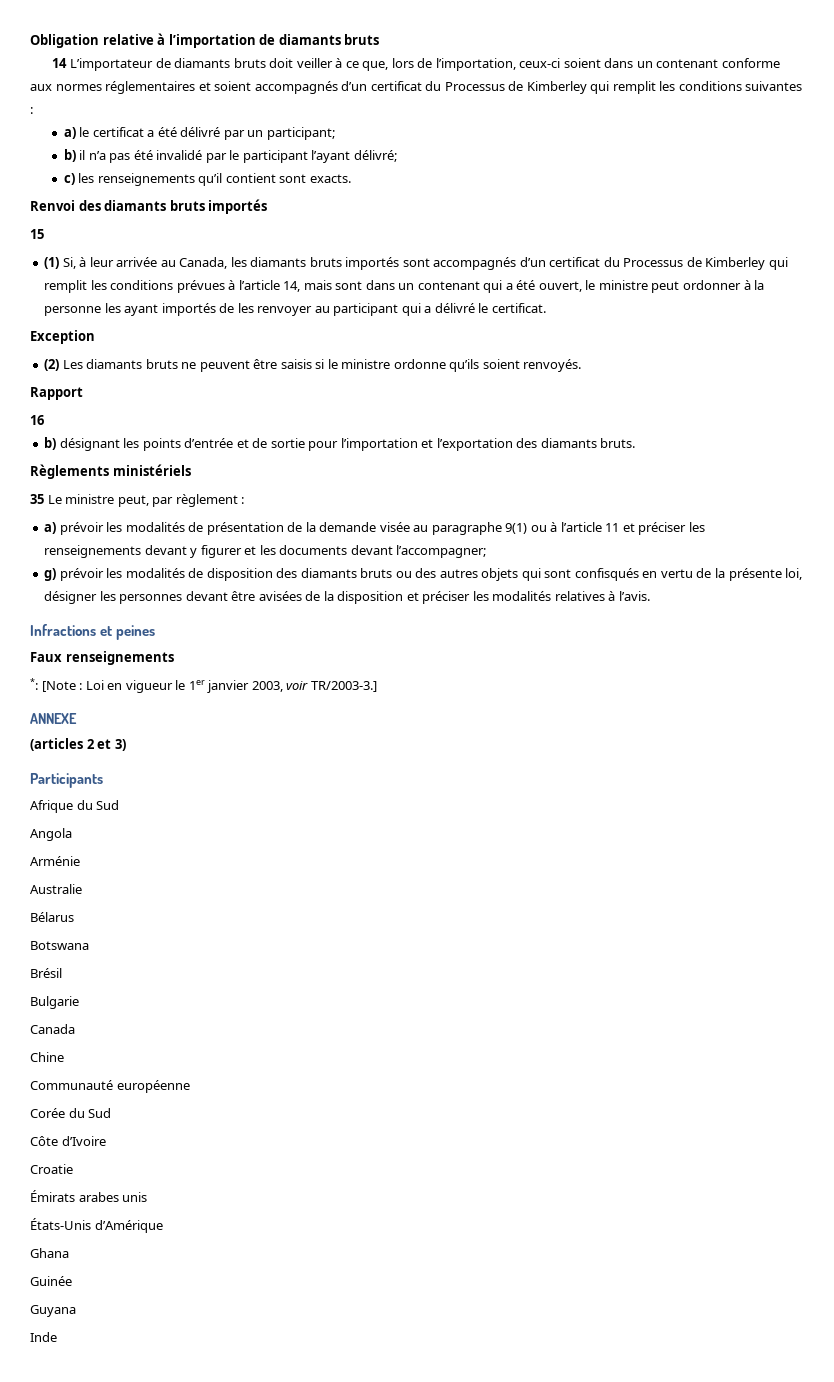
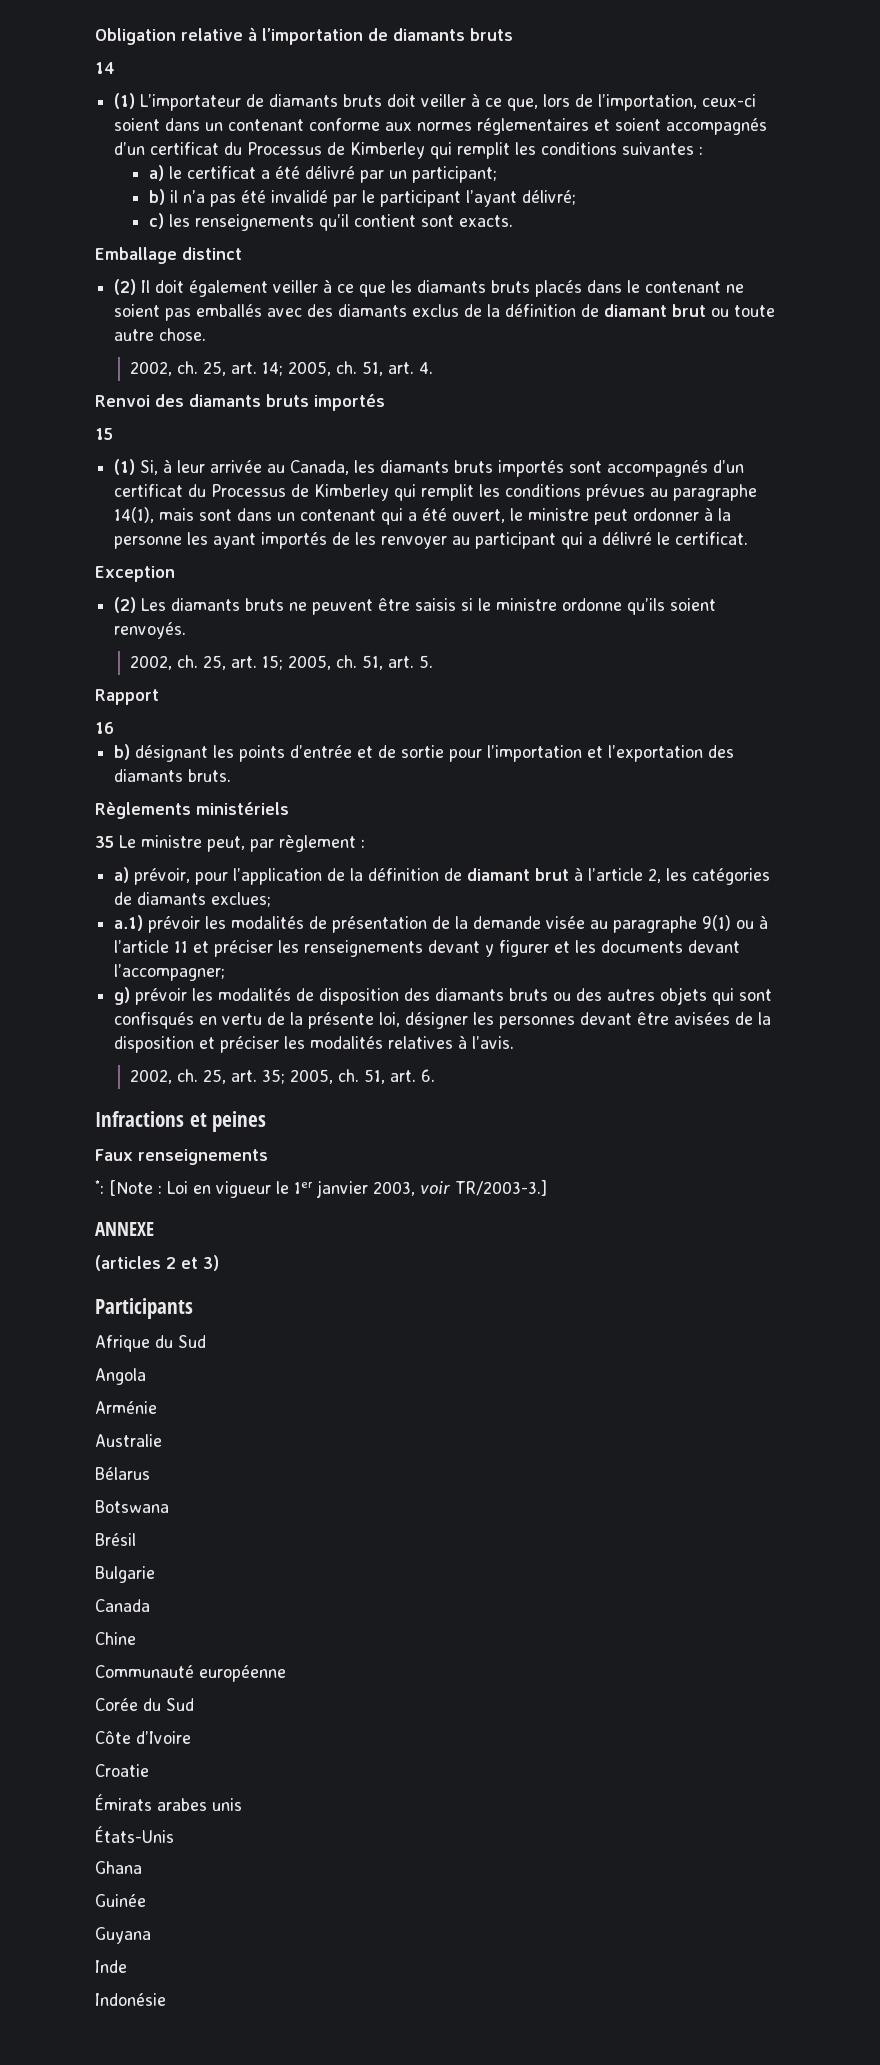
- 14 L’importateur de diamants bruts doit veiller à ce que, lors de l’importation, ceux-ci soient dans un contenant conforme aux normes réglementaires et soient accompagnés d’un certificat du Processus de Kimberley qui remplit les conditions suivantes :
+ 14
+ (1) L’importateur de diamants bruts doit veiller à ce que, lors de l’importation, ceux-ci soient dans un contenant conforme aux normes réglementaires et soient accompagnés d’un certificat du Processus de Kimberley qui remplit les conditions suivantes :
+ Emballage distinct
+ (2) Il doit également veiller à ce que les diamants bruts placés dans le contenant ne soient pas emballés avec des diamants exclus de la définition de diamant brut ou toute autre chose.
+ 2002, ch. 25, art. 14; 2005, ch. 51, art. 4.
- (1) Si, à leur arrivée au Canada, les diamants bruts importés sont accompagnés d’un certificat du Processus de Kimberley qui remplit les conditions prévues à l’article 14, mais sont dans un contenant qui a été ouvert, le ministre peut ordonner à la personne les ayant importés de les renvoyer au participant qui a délivré le certificat.
+ (1) Si, à leur arrivée au Canada, les diamants bruts importés sont accompagnés d’un certificat du Processus de Kimberley qui remplit les conditions prévues au paragraphe 14(1), mais sont dans un contenant qui a été ouvert, le ministre peut ordonner à la personne les ayant importés de les renvoyer au participant qui a délivré le certificat.
+ 2002, ch. 25, art. 15; 2005, ch. 51, art. 5.
- a) prévoir les modalités de présentation de la demande visée au paragraphe 9(1) ou à l’article 11 et préciser les renseignements devant y figurer et les documents devant l’accompagner;
+ a) prévoir, pour l’application de la définition de diamant brut à l’article 2, les catégories de diamants exclues;
+ a.1) prévoir les modalités de présentation de la demande visée au paragraphe 9(1) ou à l’article 11 et préciser les renseignements devant y figurer et les documents devant l’accompagner;
+ 2002, ch. 25, art. 35; 2005, ch. 51, art. 6.
- États-Unis d’Amérique
+ États-Unis
+ Indonésie

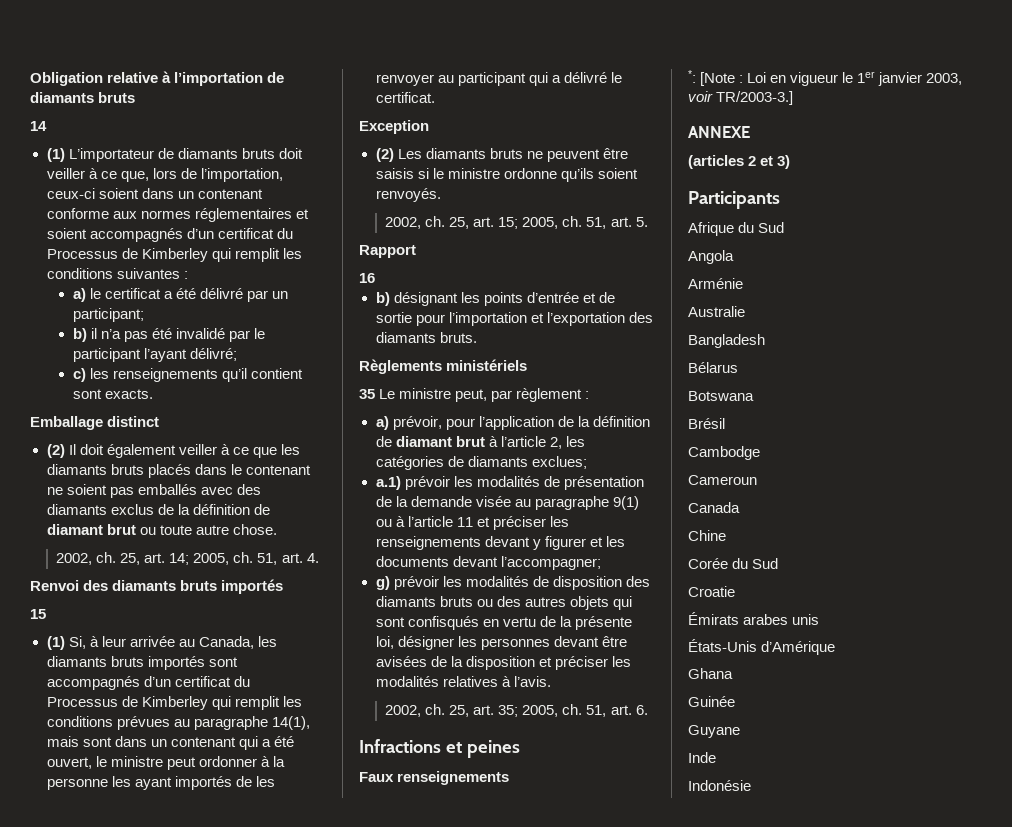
+ Bangladesh
- Bulgarie
+ Cambodge
+ Cameroun
- Communauté européenne
- Côte d’Ivoire
- États-Unis
+ États-Unis d’Amérique
- Guyana
+ Guyane

